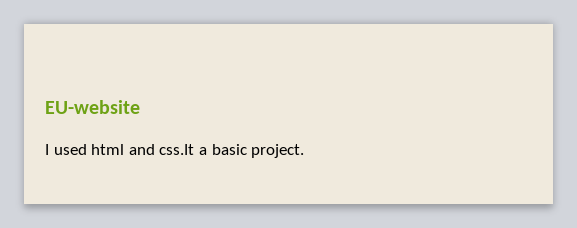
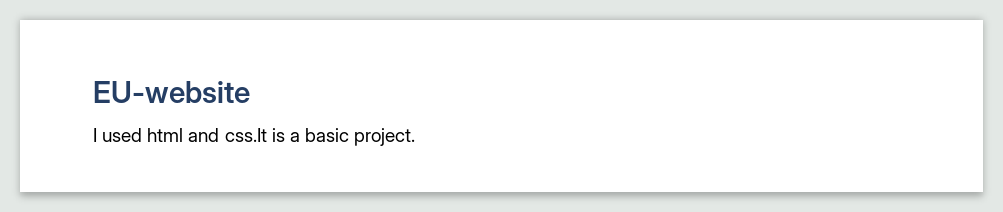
- I used html and css.It a basic project.
+ I used html and css.It is a basic project.

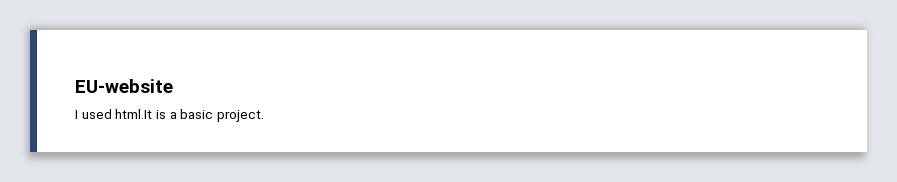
- I used html and css.It is a basic project.
+ I used html.It is a basic project.

